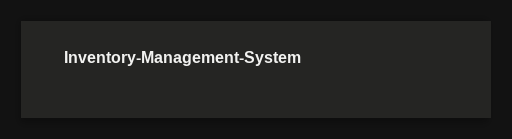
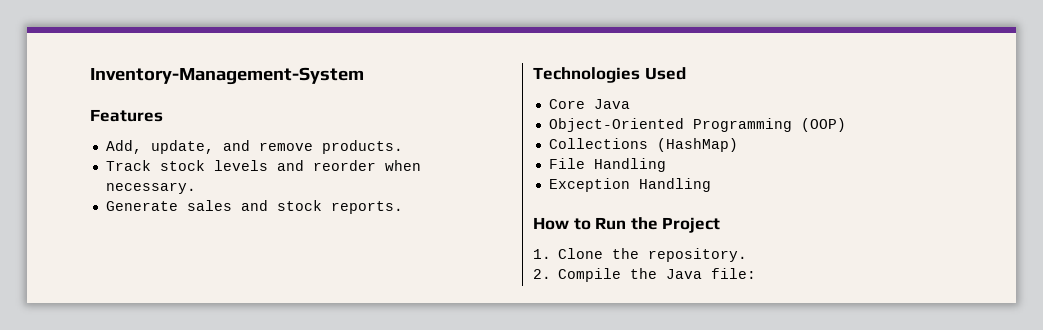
+ Features
+ Add, update, and remove products.
+ Track stock levels and reorder when necessary.
+ Generate sales and stock reports.
+ Technologies Used
+ Core Java
+ Object-Oriented Programming (OOP)
+ Collections (HashMap)
+ File Handling
+ Exception Handling
+ How to Run the Project
+ 1. Clone the repository.
+ 2. Compile the Java file:

